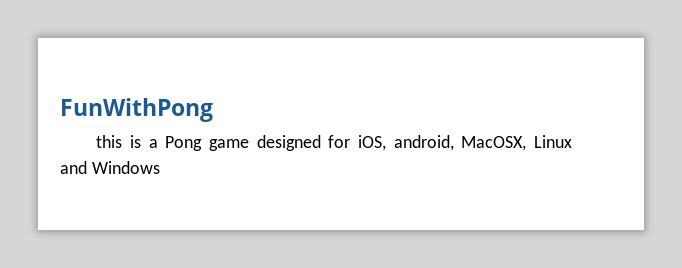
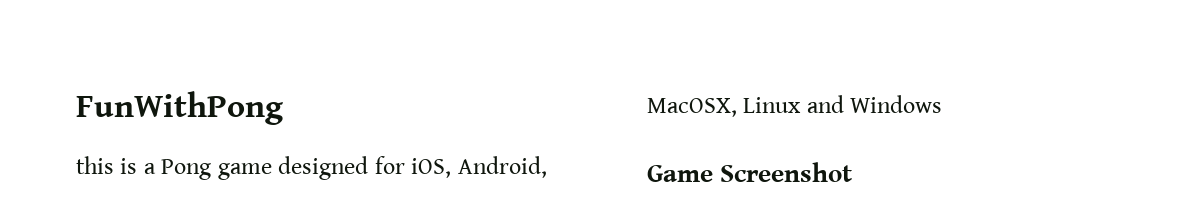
- this is a Pong game designed for iOS, android, MacOSX, Linux and Windows
+ this is a Pong game designed for iOS, Android, MacOSX, Linux and Windows
+ Game Screenshot

